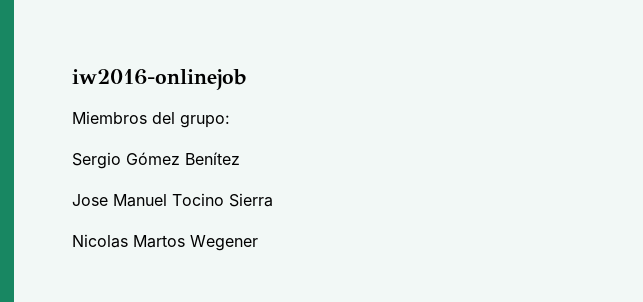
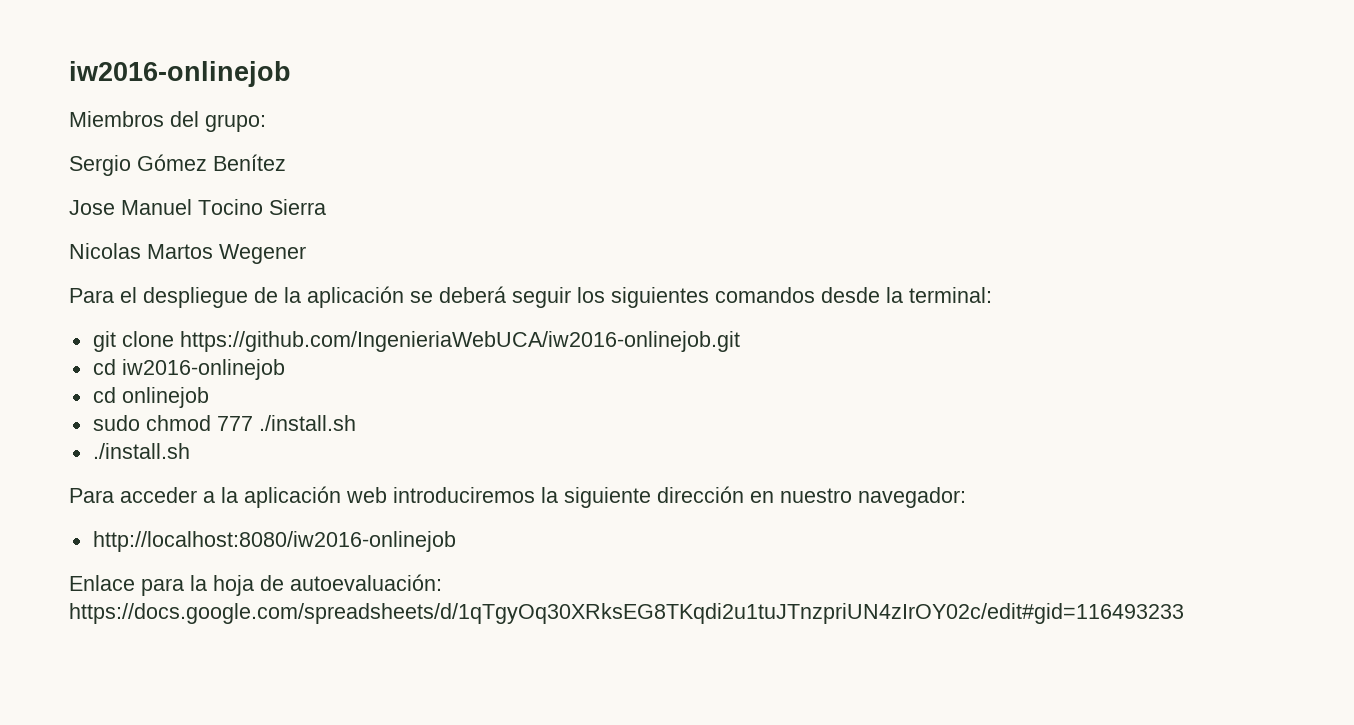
+ Para el despliegue de la aplicación se deberá seguir los siguientes comandos desde la terminal:
+ git clone https://github.com/IngenieriaWebUCA/iw2016-onlinejob.git
+ cd iw2016-onlinejob
+ cd onlinejob
+ sudo chmod 777 ./install.sh
+ ./install.sh
+ Para acceder a la aplicación web introduciremos la siguiente dirección en nuestro navegador:
+ http://localhost:8080/iw2016-onlinejob
+ Enlace para la hoja de autoevaluación: https://docs.google.com/spreadsheets/d/1qTgyOq30XRksEG8TKqdi2u1tuJTnzpriUN4zIrOY02c/edit#gid=116493233

